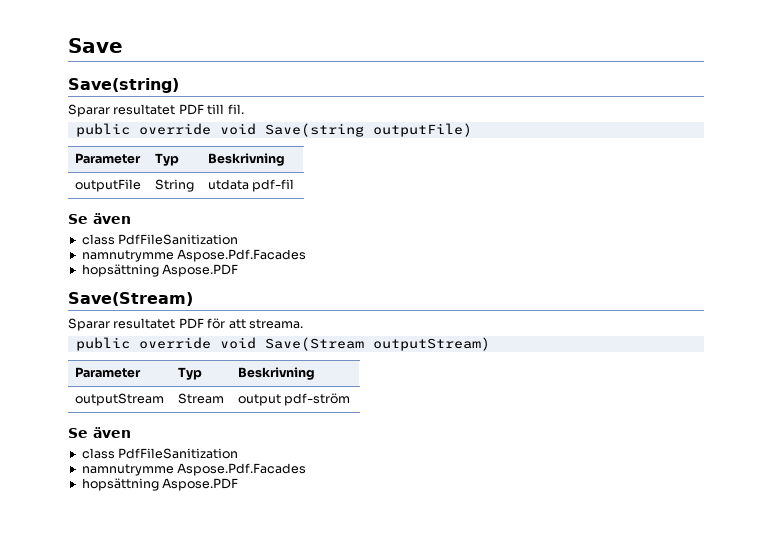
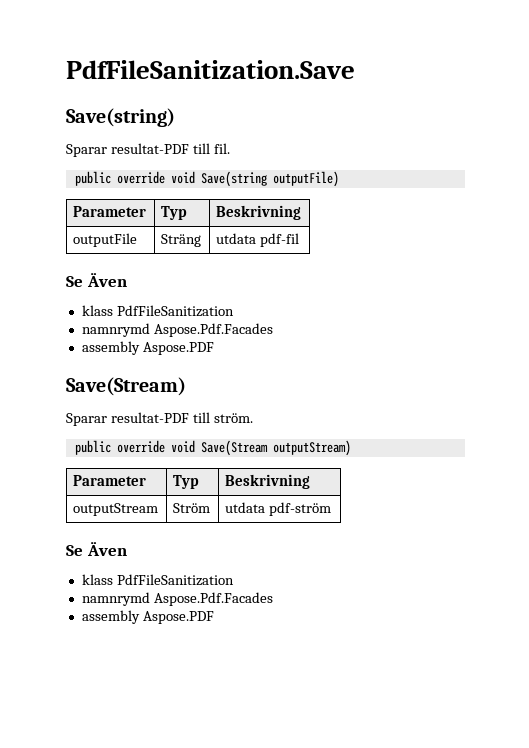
- Save
+ PdfFileSanitization.Save
- Sparar resultatet PDF till fil.
+ Sparar resultat-PDF till fil.
- outputFile | String | utdata pdf-fil
- Se även
- class PdfFileSanitization
- namnutrymme Aspose.Pdf.Facades
- hopsättning Aspose.PDF
+ outputFile | Sträng | utdata pdf-fil
+ Se Även
+ klass PdfFileSanitization
+ namnrymd Aspose.Pdf.Facades
+ assembly Aspose.PDF
- Sparar resultatet PDF för att streama.
+ Sparar resultat-PDF till ström.
- outputStream | Stream | output pdf-ström
- Se även
- class PdfFileSanitization
- namnutrymme Aspose.Pdf.Facades
- hopsättning Aspose.PDF
+ outputStream | Ström | utdata pdf-ström
+ Se Även
+ klass PdfFileSanitization
+ namnrymd Aspose.Pdf.Facades
+ assembly Aspose.PDF

